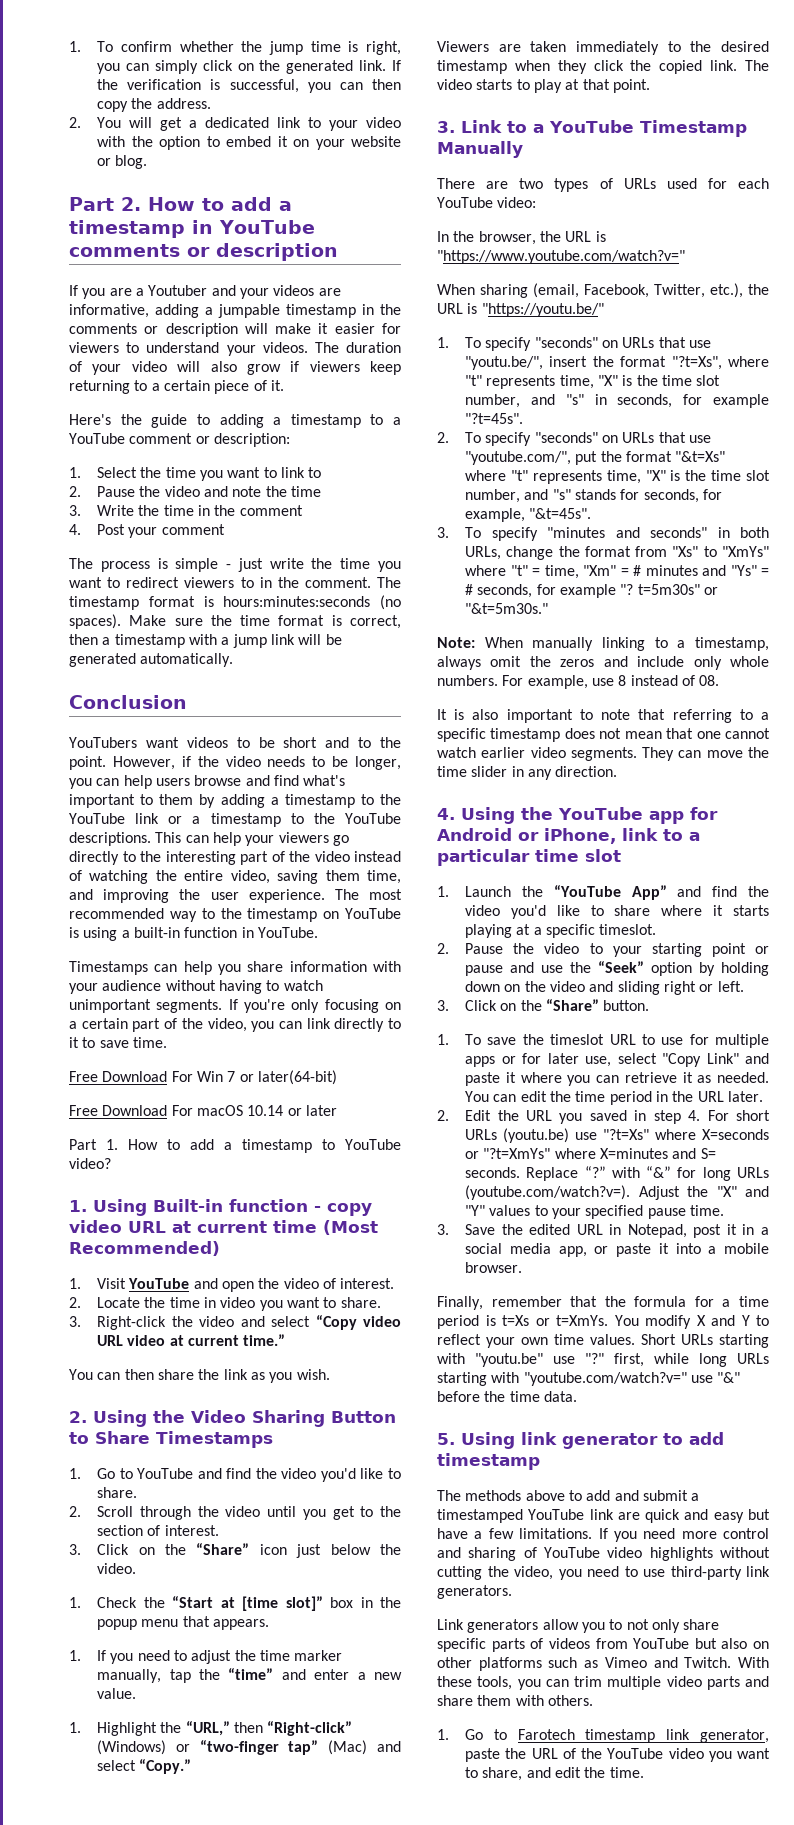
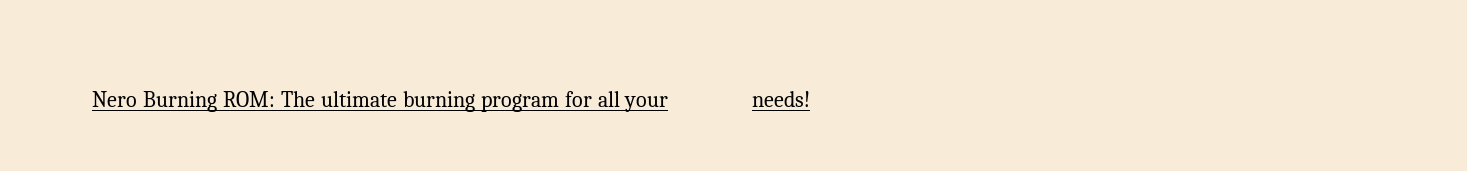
- 1. To confirm whether the jump time is right, you can simply click on the generated link. If the verification is successful, you can then copy the address.
- 2. You will get a dedicated link to your video with the option to embed it on your website or blog.
- Part 2. How to add a timestamp in YouTube comments or description
- If you are a Youtuber and your videos are informative, adding a jumpable timestamp in the comments or description will make it easier for viewers to understand your videos. The duration of your video will also grow if viewers keep returning to a certain piece of it.
- Here's the guide to adding a timestamp to a YouTube comment or description:
- 1. Select the time you want to link to
- 2. Pause the video and note the time
- 3. Write the time in the comment
- 4. Post your comment
- The process is simple - just write the time you want to redirect viewers to in the comment. The timestamp format is hours:minutes:seconds (no spaces). Make sure the time format is correct, then a timestamp with a jump link will be generated automatically.
- Conclusion
- YouTubers want videos to be short and to the point. However, if the video needs to be longer, you can help users browse and find what's important to them by adding a timestamp to the YouTube link or a timestamp to the YouTube descriptions. This can help your viewers go directly to the interesting part of the video instead of watching the entire video, saving them time, and improving the user experience. The most recommended way to the timestamp on YouTube is using a built-in function in YouTube.
- Timestamps can help you share information with your audience without having to watch unimportant segments. If you're only focusing on a certain part of the video, you can link directly to it to save time.
- Free Download For Win 7 or later(64-bit)
- Free Download For macOS 10.14 or later
- Part 1. How to add a timestamp to YouTube video?
- 1. Using Built-in function - copy video URL at current time (Most Recommended)
- 1. Visit YouTube and open the video of interest.
- 2. Locate the time in video you want to share.
- 3. Right-click the video and select “Copy video URL video at current time.”
- You can then share the link as you wish.
- 2. Using the Video Sharing Button to Share Timestamps
- 1. Go to YouTube and find the video you'd like to share.
- 2. Scroll through the video until you get to the section of interest.
- 3. Click on the “Share” icon just below the video.
- 1. Check the “Start at [time slot]” box in the popup menu that appears.
- 1. If you need to adjust the time marker manually, tap the “time” and enter a new value.
- 1. Highlight the “URL,” then “Right-click” (Windows) or “two-finger tap” (Mac) and select “Copy.”
- Viewers are taken immediately to the desired timestamp when they click the copied link. The video starts to play at that point.
- 3. Link to a YouTube Timestamp Manually
- There are two types of URLs used for each YouTube video:
- In the browser, the URL is "https://www.youtube.com/watch?v="
- When sharing (email, Facebook, Twitter, etc.), the URL is "https://youtu.be/"
- 1. To specify "seconds" on URLs that use "youtu.be/", insert the format "?t=Xs", where "t" represents time, "X" is the time slot number, and "s" in seconds, for example "?t=45s".
- 2. To specify "seconds" on URLs that use "youtube.com/", put the format "&t=Xs" where "t" represents time, "X" is the time slot number, and "s" stands for seconds, for example, "&t=45s".
- 3. To specify "minutes and seconds" in both URLs, change the format from "Xs" to "XmYs" where "t" = time, "Xm" = # minutes and "Ys" = # seconds, for example "? t=5m30s" or "&t=5m30s."
- Note: When manually linking to a timestamp, always omit the zeros and include only whole numbers. For example, use 8 instead of 08.
- It is also important to note that referring to a specific timestamp does not mean that one cannot watch earlier video segments. They can move the time slider in any direction.
- 4. Using the YouTube app for Android or iPhone, link to a particular time slot
- 1. Launch the “YouTube App” and find the video you'd like to share where it starts playing at a specific timeslot.
- 2. Pause the video to your starting point or pause and use the “Seek” option by holding down on the video and sliding right or left.
- 3. Click on the “Share” button.
- 1. To save the timeslot URL to use for multiple apps or for later use, select "Copy Link" and paste it where you can retrieve it as needed. You can edit the time period in the URL later.
- 2. Edit the URL you saved in step 4. For short URLs (youtu.be) use "?t=Xs" where X=seconds or "?t=XmYs" where X=minutes and S= seconds. Replace “?” with “&” for long URLs (youtube.com/watch?v=). Adjust the "X" and "Y" values to your specified pause time.
- 3. Save the edited URL in Notepad, post it in a social media app, or paste it into a mobile browser.
- Finally, remember that the formula for a time period is t=Xs or t=XmYs. You modify X and Y to reflect your own time values. Short URLs starting with "youtu.be" use "?" first, while long URLs starting with "youtube.com/watch?v=" use "&" before the time data.
- 5. Using link generator to add timestamp
- The methods above to add and submit a timestamped YouTube link are quick and easy but have a few limitations. If you need more control and sharing of YouTube video highlights without cutting the video, you need to use third-party link generators.
- Link generators allow you to not only share specific parts of videos from YouTube but also on other platforms such as Vimeo and Twitch. With these tools, you can trim multiple video parts and share them with others.
- 1. Go to Farotech timestamp link generator, paste the URL of the YouTube video you want to share, and edit the time.
+ Nero Burning ROM: The ultimate burning program for all your needs!

